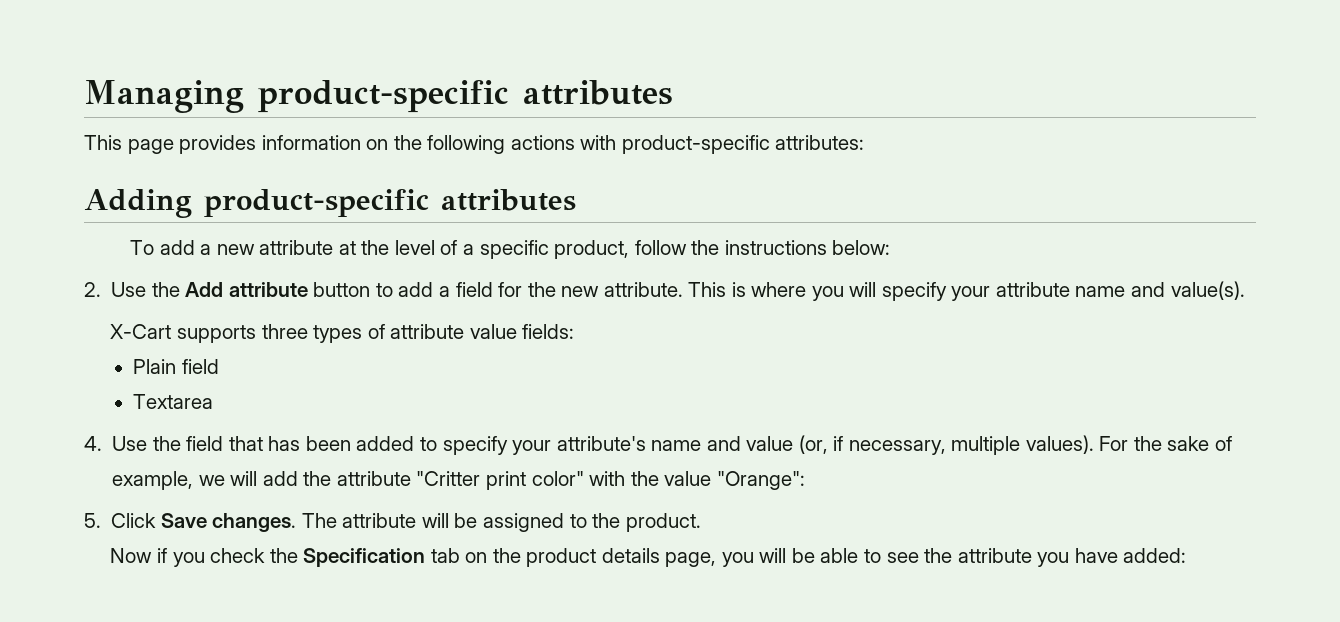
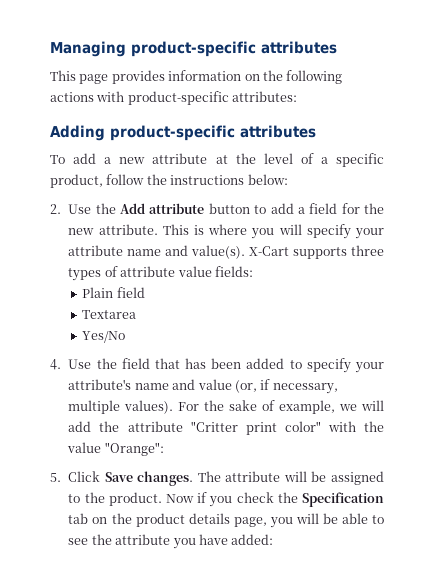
- This is where you will specify your attribute name and value(s).
- X-Cart supports three types of attribute value fields:
+ This is where you will specify your attribute name and value(s). X-Cart supports three types of attribute value fields:
+ Yes/No
- The attribute will be assigned to the product.
- Now if you check the Specification tab on the product details page, you will be able to see the attribute you have added:
+ The attribute will be assigned to the product. Now if you check the Specification tab on the product details page, you will be able to see the attribute you have added:

